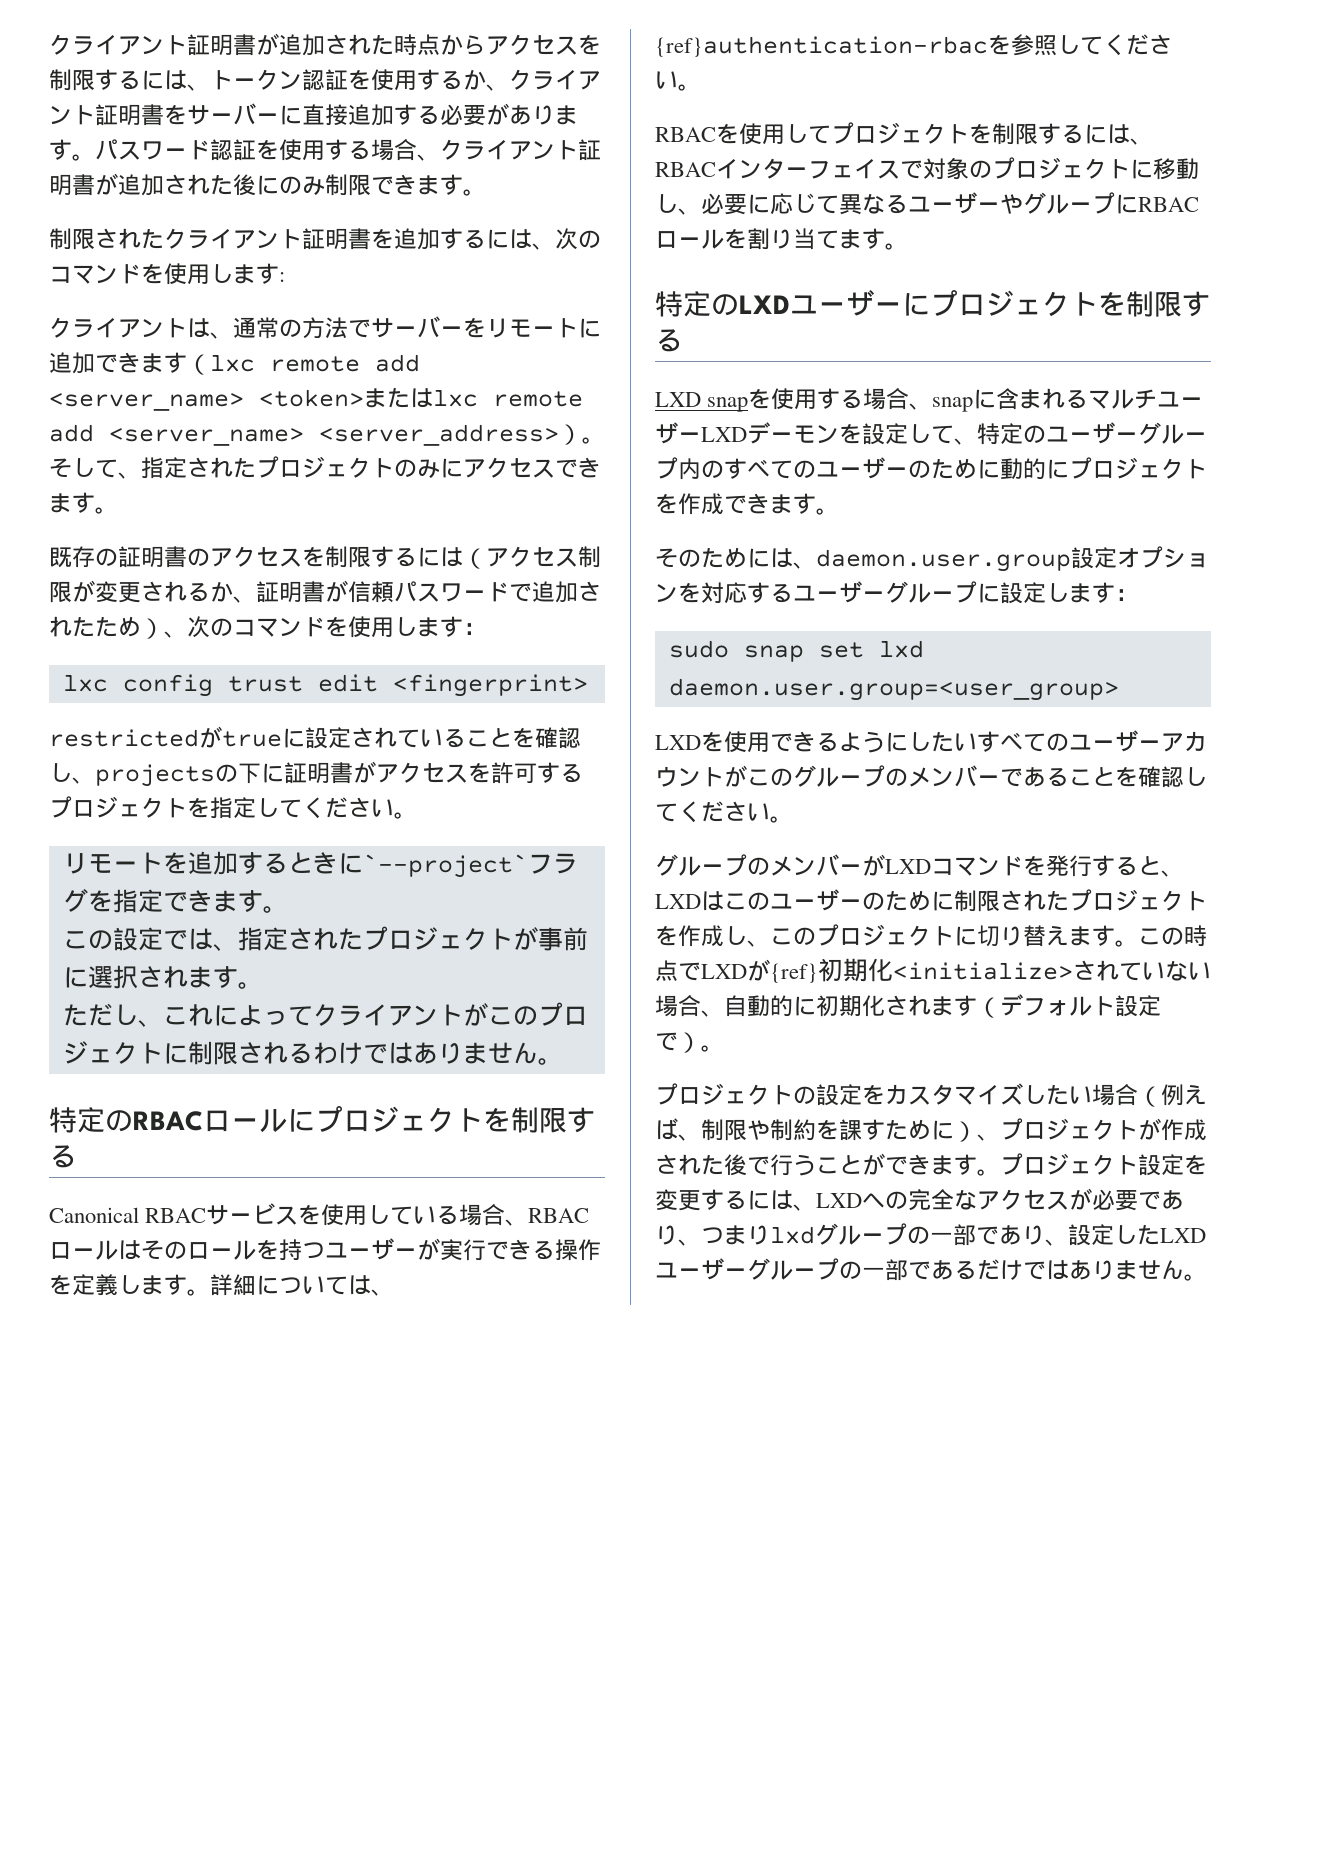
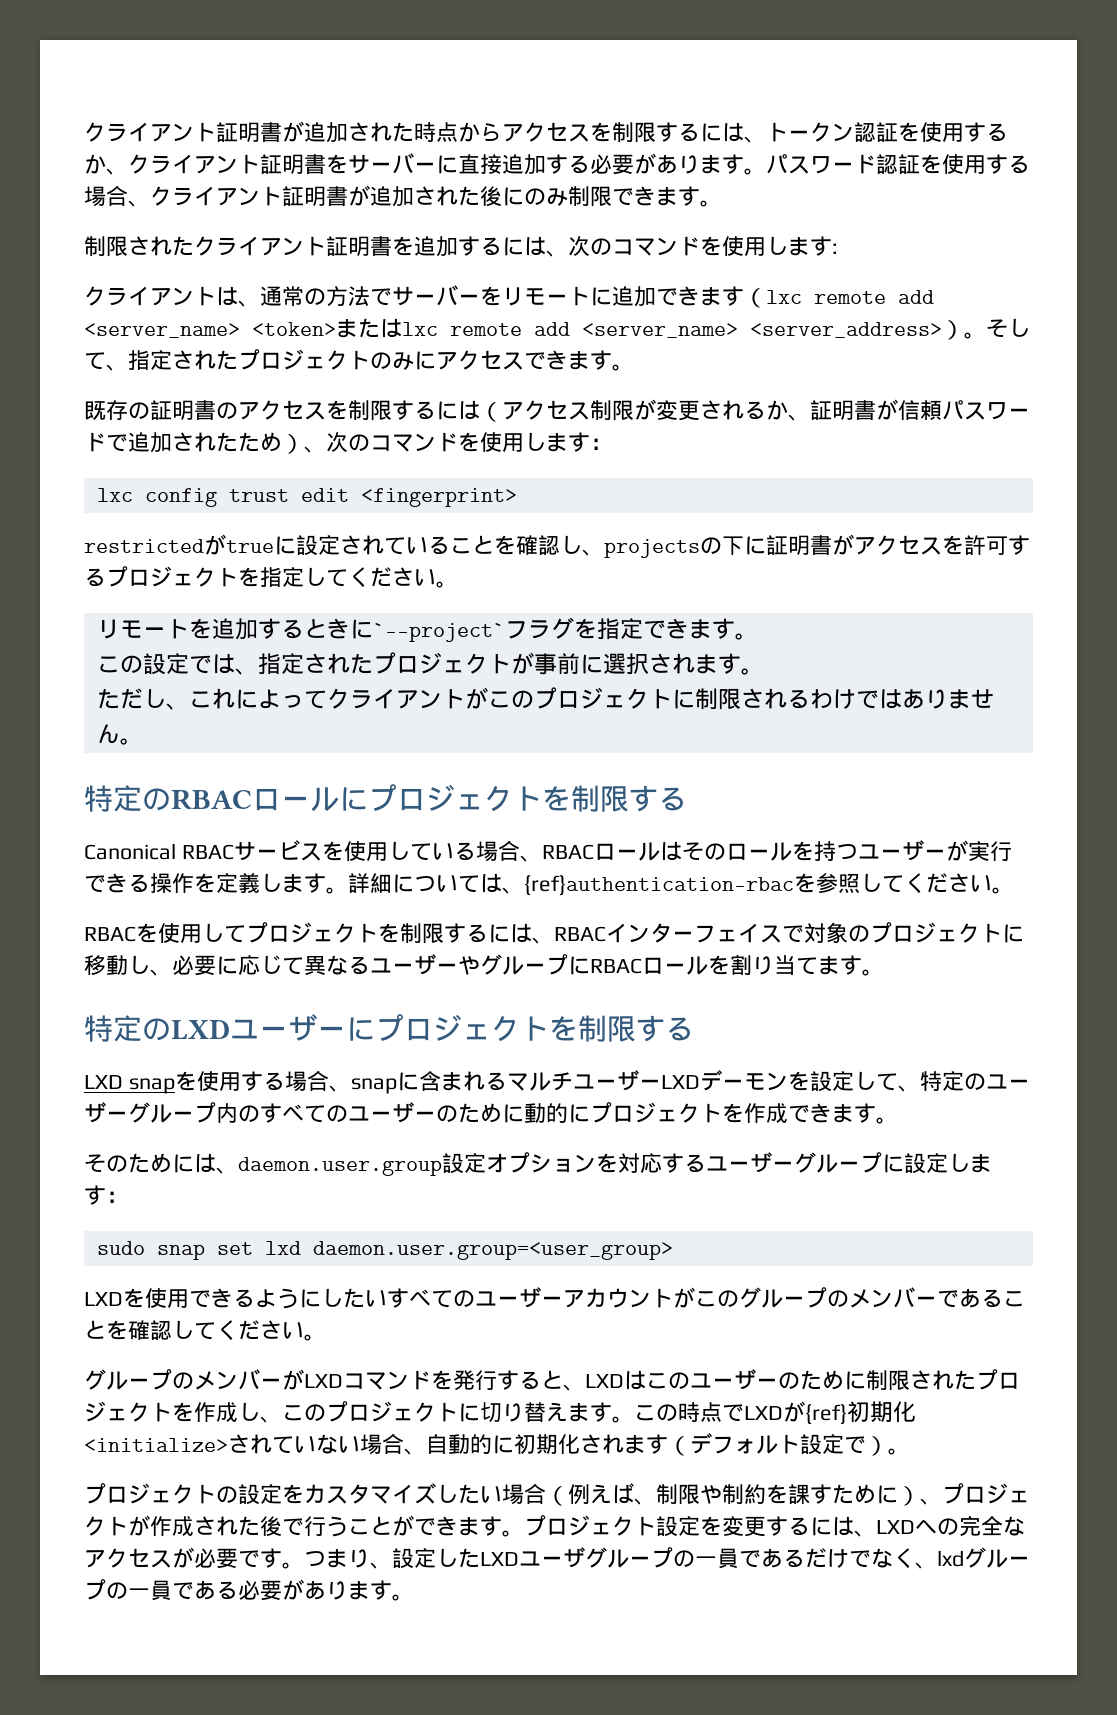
- プロジェクト設定を変更するには、LXDへの完全なアクセスが必要であり、つまりlxdグループの一部であり、設定したLXDユーザーグループの一部であるだけではありません。
+ プロジェクト設定を変更するには、LXDへの完全なアクセスが必要です。つまり、設定したLXDユーザグループの一員であるだけでなく、lxdグループの一員である必要があります。

